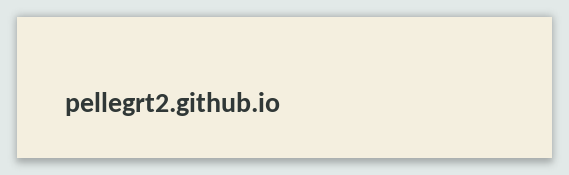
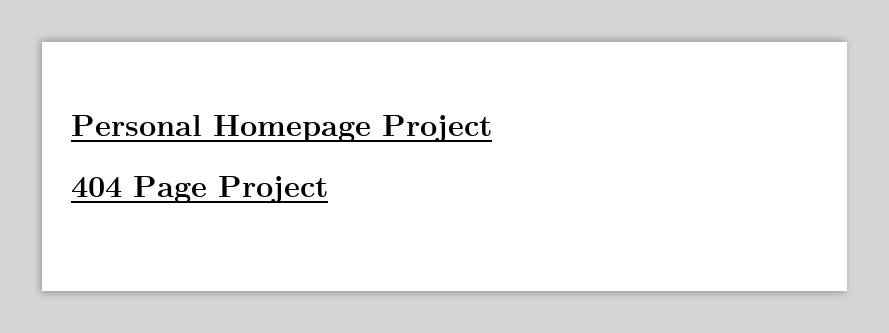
- pellegrt2.github.io
+ Personal Homepage Project
+ 404 Page Project

